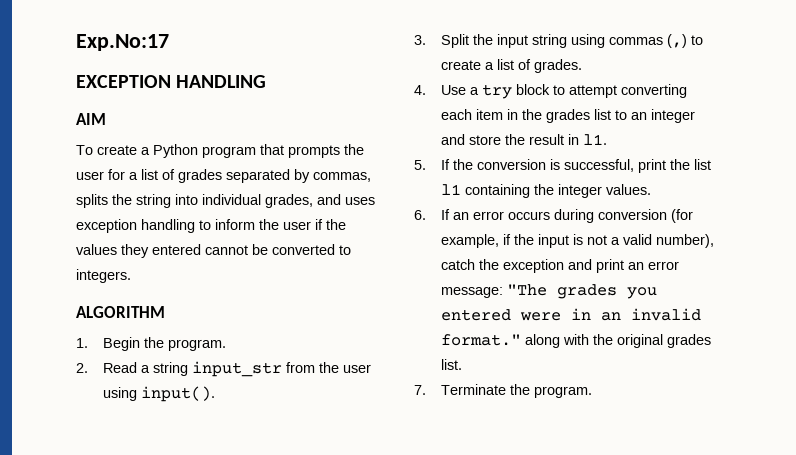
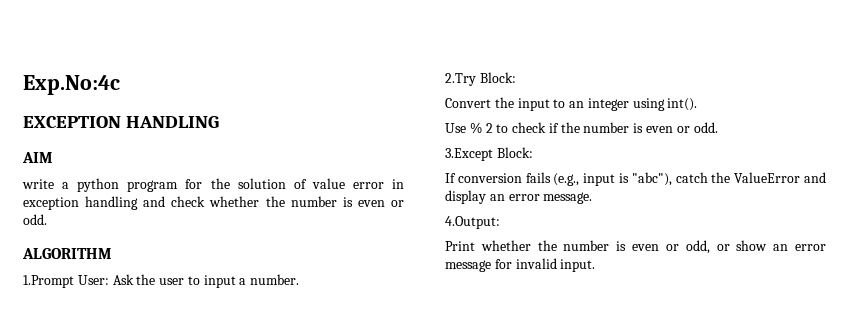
- Exp.No:17
+ Exp.No:4c
- To create a Python program that prompts the user for a list of grades separated by commas, splits the string into individual grades, and uses exception handling to inform the user if the values they entered cannot be converted to integers.
+ write a python program for the solution of value error in exception handling and check whether the number is even or odd.
  ALGORITHM
- 1. Begin the program.
- 2. Read a string input_str from the user using input().
- 3. Split the input string using commas (,) to create a list of grades.
- 4. Use a try block to attempt converting each item in the grades list to an integer and store the result in l1.
- 5. If the conversion is successful, print the list l1 containing the integer values.
- 6. If an error occurs during conversion (for example, if the input is not a valid number), catch the exception and print an error message: "The grades you entered were in an invalid format." along with the original grades list.
- 7. Terminate the program.
+ 1.Prompt User: Ask the user to input a number.
+ 2.Try Block:
+ Convert the input to an integer using int().
+ Use % 2 to check if the number is even or odd.
+ 3.Except Block:
+ If conversion fails (e.g., input is "abc"), catch the ValueError and display an error message.
+ 4.Output:
+ Print whether the number is even or odd, or show an error message for invalid input.

